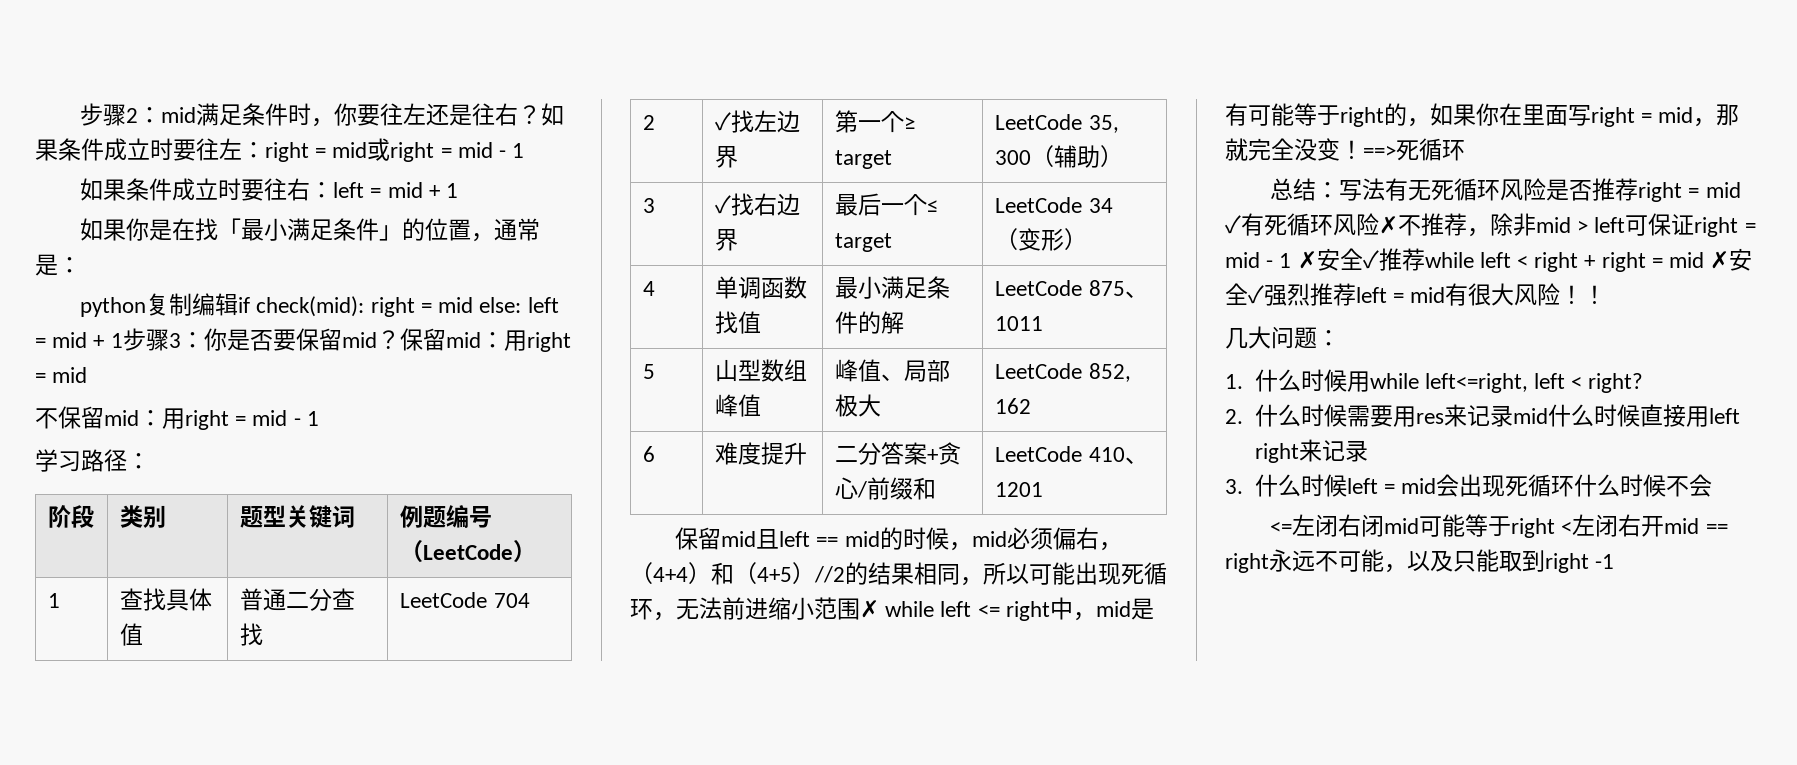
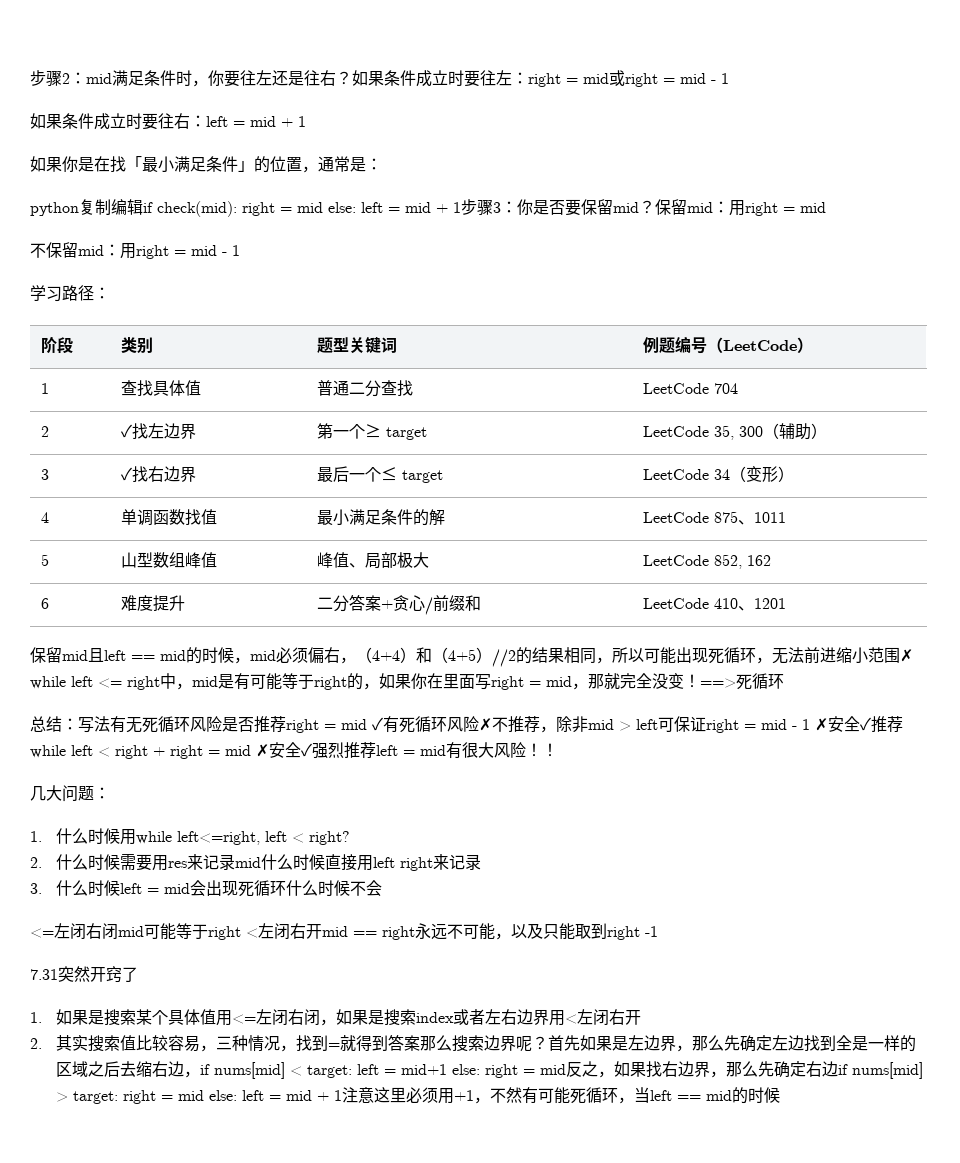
+ 7.31突然开窍了
+ 1.如果是搜索某个具体值用<=左闭右闭，如果是搜索index或者左右边界用<左闭右开
+ 2.其实搜索值比较容易，三种情况，找到=就得到答案那么搜索边界呢？首先如果是左边界，那么先确定左边找到全是一样的区域之后去缩右边，if nums[mid] < target: left = mid+1 else: right = mid反之，如果找右边界，那么先确定右边if nums[mid] > target: right = mid else: left = mid + 1注意这里必须用+1，不然有可能死循环，当left == mid的时候

